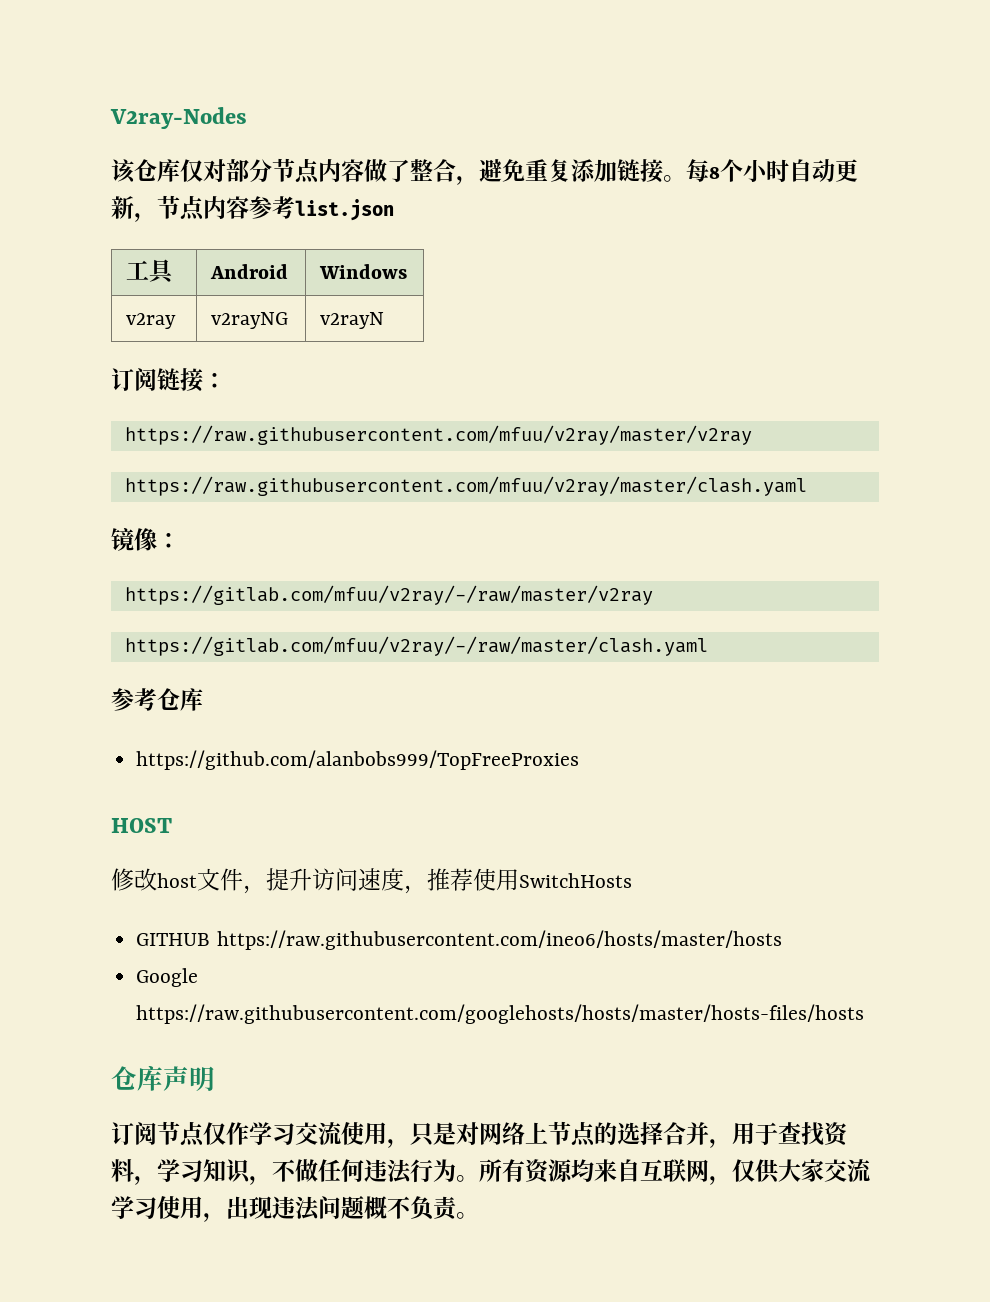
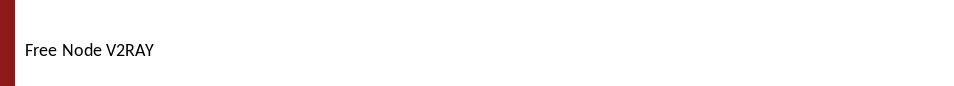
- V2ray-Nodes
- 该仓库仅对部分节点内容做了整合，避免重复添加链接。每8个小时自动更新，节点内容参考list.json
- 工具 | Android | Windows
- v2ray | v2rayNG | v2rayN
- 订阅链接：
- https://raw.githubusercontent.com/mfuu/v2ray/master/v2ray
- https://raw.githubusercontent.com/mfuu/v2ray/master/clash.yaml
- 镜像：
- https://gitlab.com/mfuu/v2ray/-/raw/master/v2ray
- https://gitlab.com/mfuu/v2ray/-/raw/master/clash.yaml
- 参考仓库
- https://github.com/alanbobs999/TopFreeProxies
- HOST
- 修改host文件，提升访问速度，推荐使用SwitchHosts
- GITHUB https://raw.githubusercontent.com/ineo6/hosts/master/hosts
- Google https://raw.githubusercontent.com/googlehosts/hosts/master/hosts-files/hosts
- 仓库声明
- 订阅节点仅作学习交流使用，只是对网络上节点的选择合并，用于查找资料，学习知识，不做任何违法行为。所有资源均来自互联网，仅供大家交流学习使用，出现违法问题概不负责。
+ Free Node V2RAY

